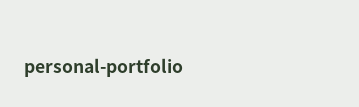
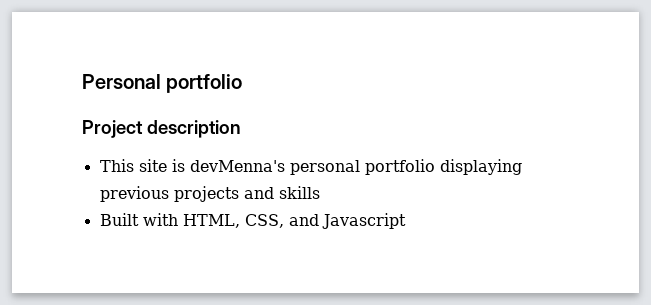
- personal-portfolio
+ Personal portfolio
+ Project description
+ This site is devMenna's personal portfolio displaying previous projects and skills
+ Built with HTML, CSS, and Javascript

